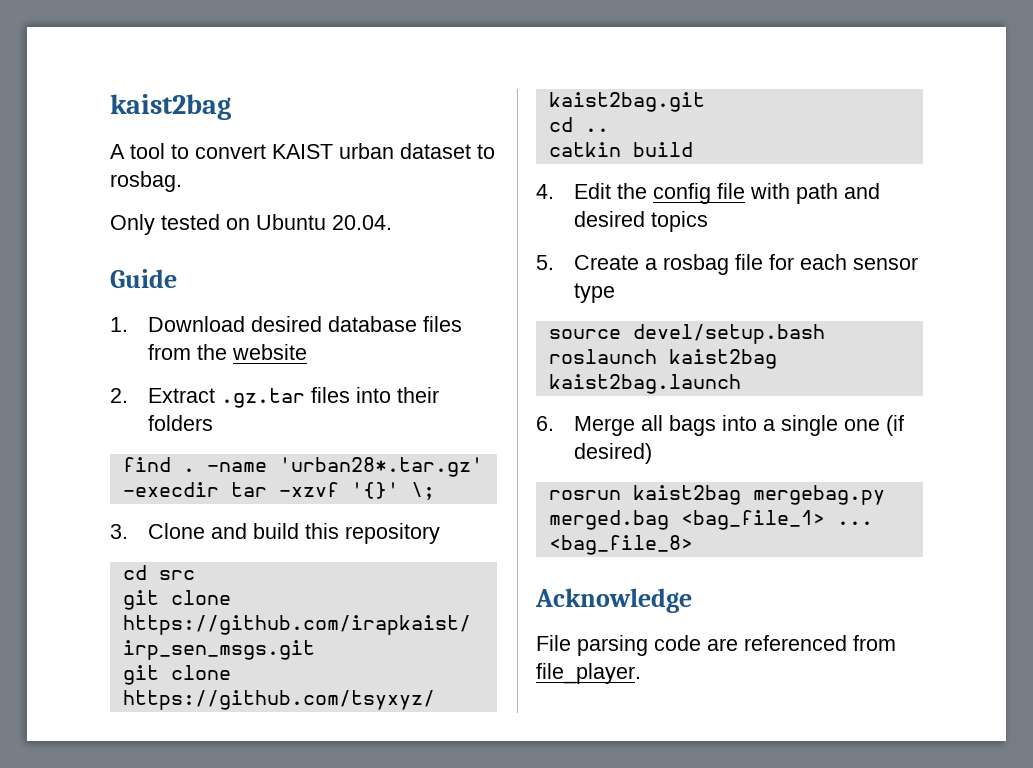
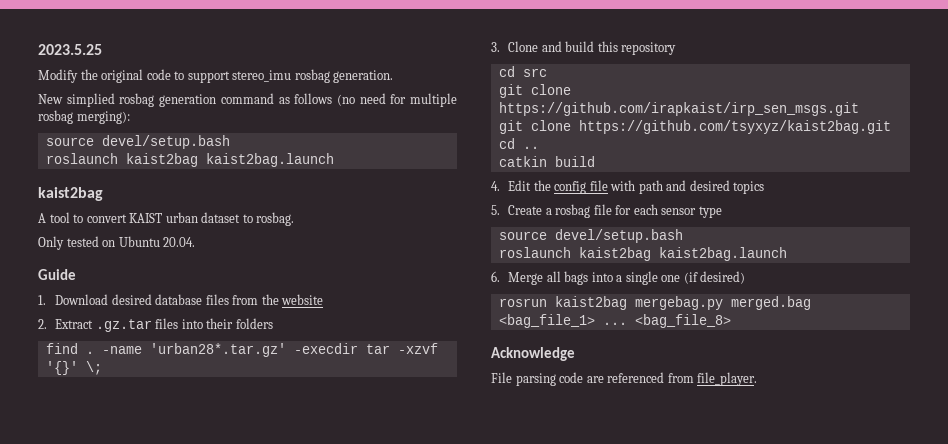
+ 2023.5.25
+ Modify the original code to support stereo_imu rosbag generation.
+ New simplied rosbag generation command as follows (no need for multiple rosbag merging):
+ source devel/setup.bash
+ roslaunch kaist2bag kaist2bag.launch

